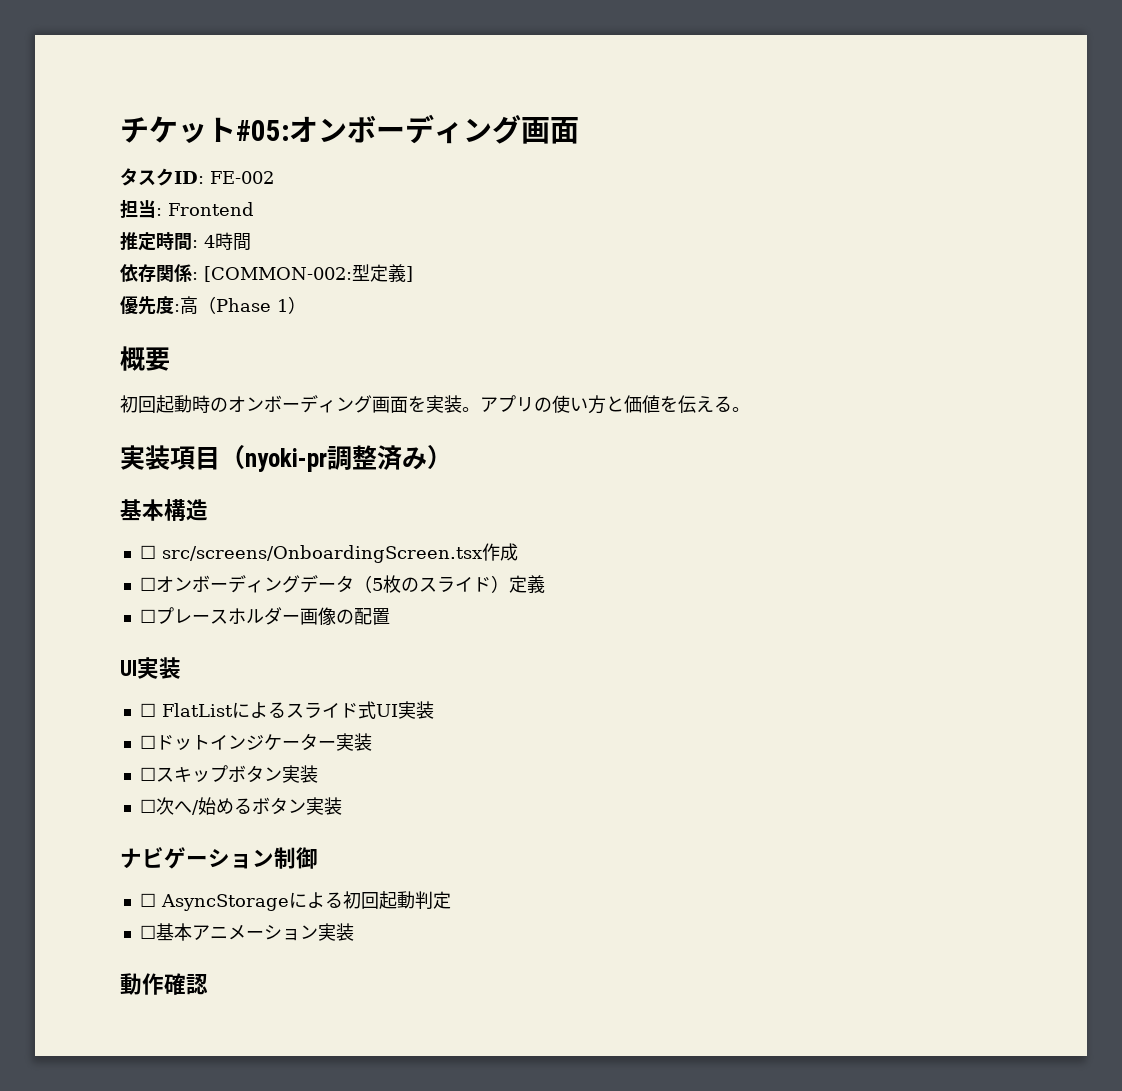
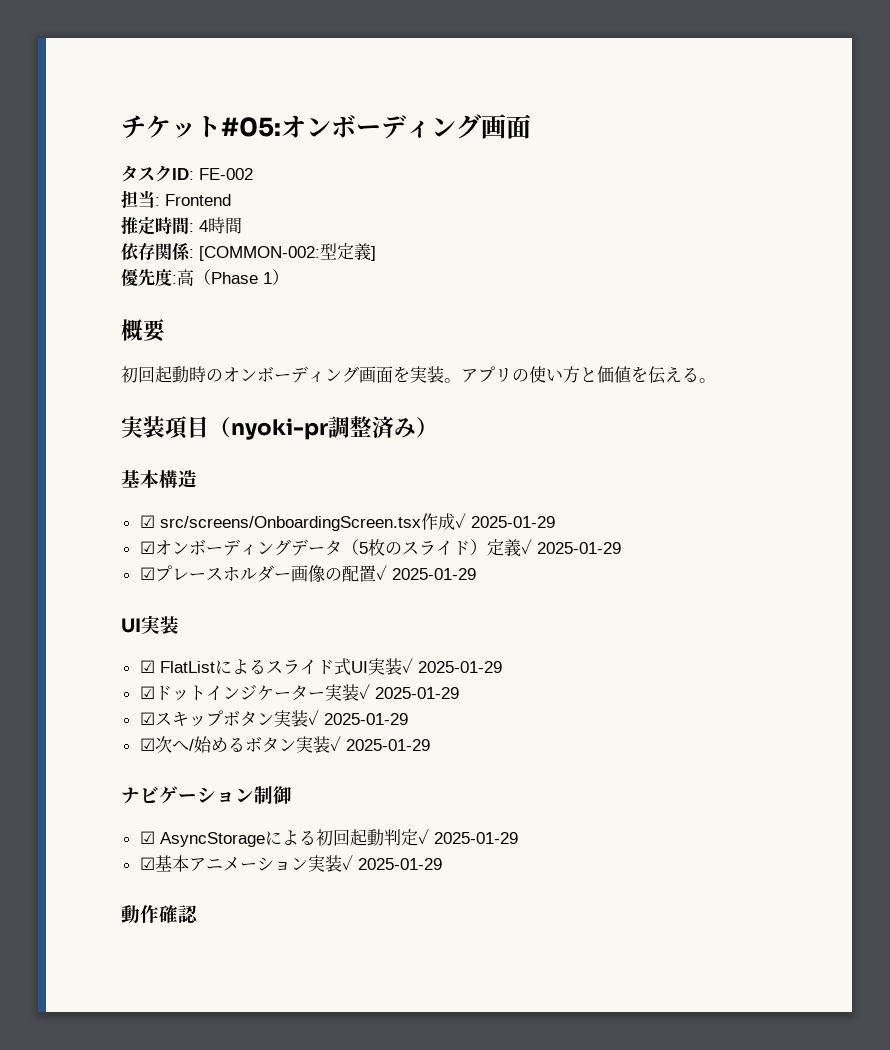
- ☐ src/screens/OnboardingScreen.tsx作成
- ☐オンボーディングデータ（5枚のスライド）定義
- ☐プレースホルダー画像の配置
+ ☑ src/screens/OnboardingScreen.tsx作成✓ 2025-01-29
+ ☑オンボーディングデータ（5枚のスライド）定義✓ 2025-01-29
+ ☑プレースホルダー画像の配置✓ 2025-01-29
  UI実装
- ☐ FlatListによるスライド式UI実装
- ☐ドットインジケーター実装
- ☐スキップボタン実装
- ☐次へ/始めるボタン実装
+ ☑ FlatListによるスライド式UI実装✓ 2025-01-29
+ ☑ドットインジケーター実装✓ 2025-01-29
+ ☑スキップボタン実装✓ 2025-01-29
+ ☑次へ/始めるボタン実装✓ 2025-01-29
- ☐ AsyncStorageによる初回起動判定
- ☐基本アニメーション実装
+ ☑ AsyncStorageによる初回起動判定✓ 2025-01-29
+ ☑基本アニメーション実装✓ 2025-01-29

